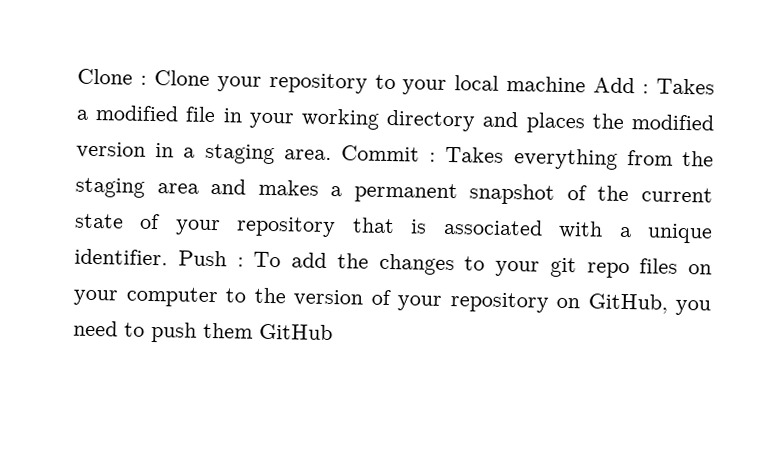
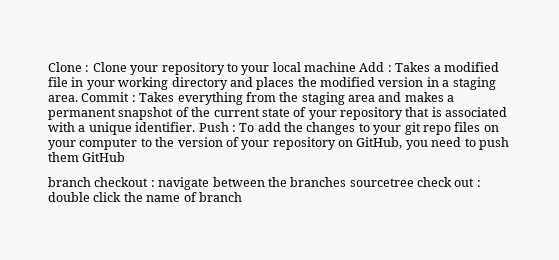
+ branch checkout : navigate between the branches sourcetree check out : double click the name of branch

